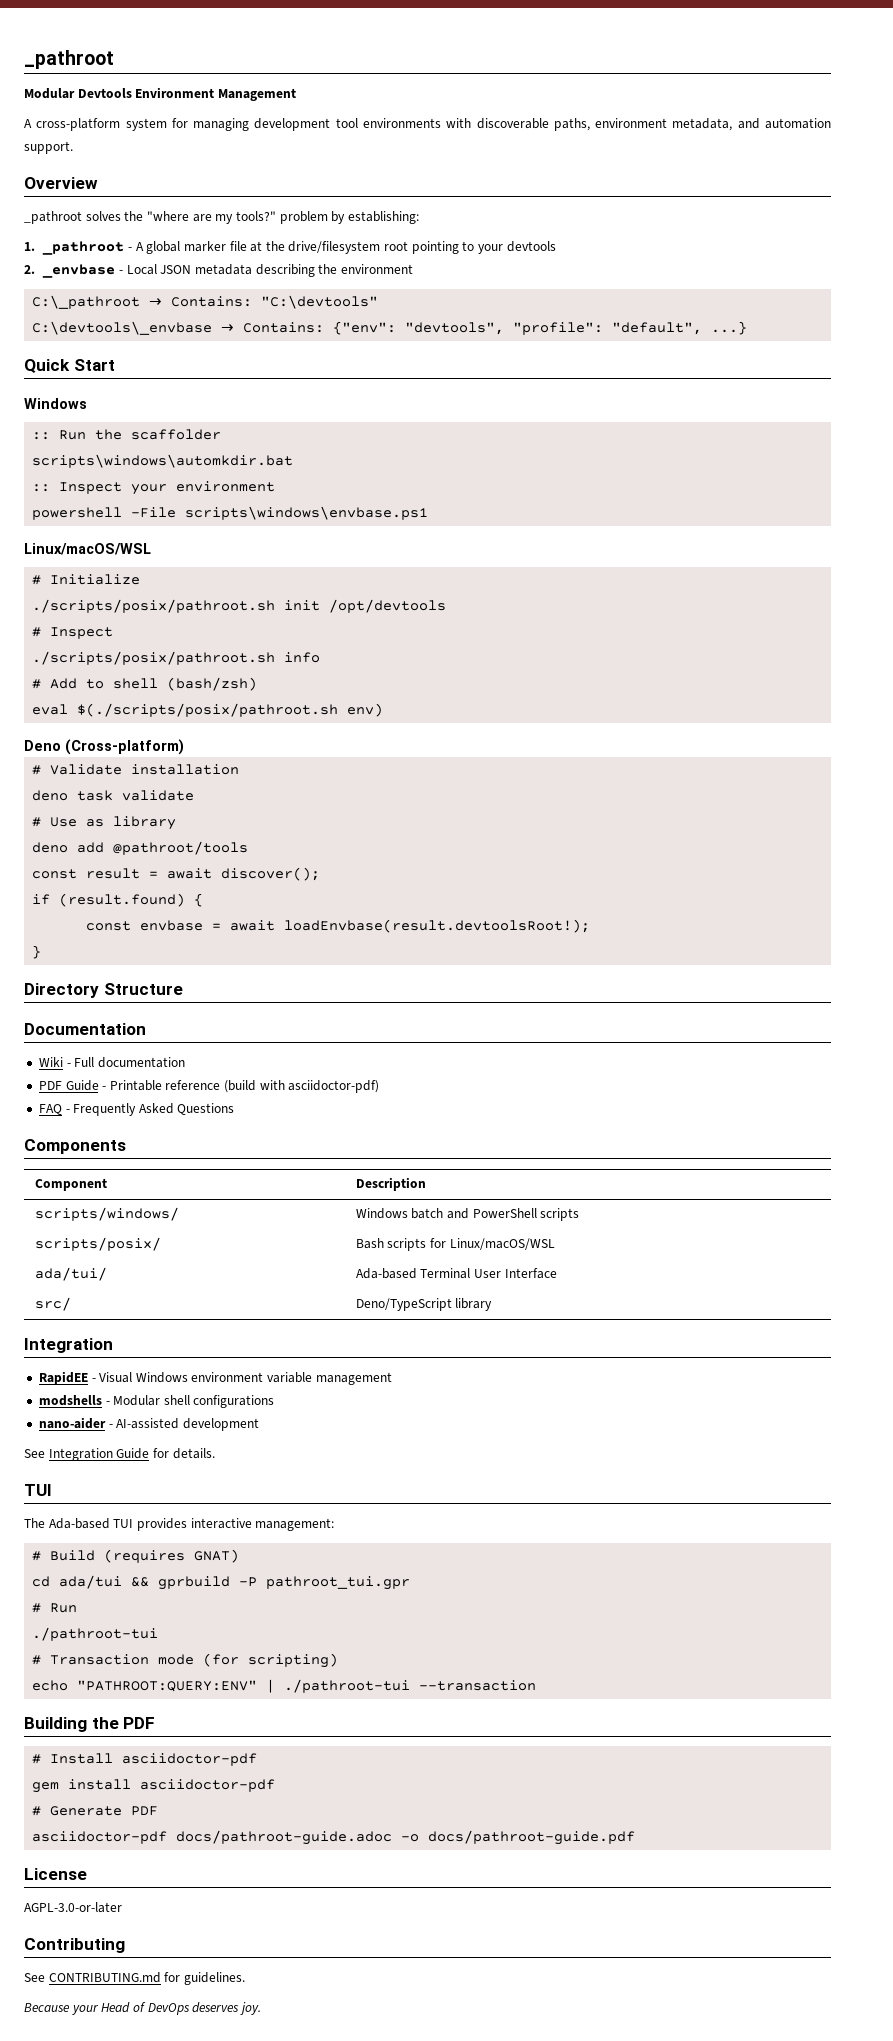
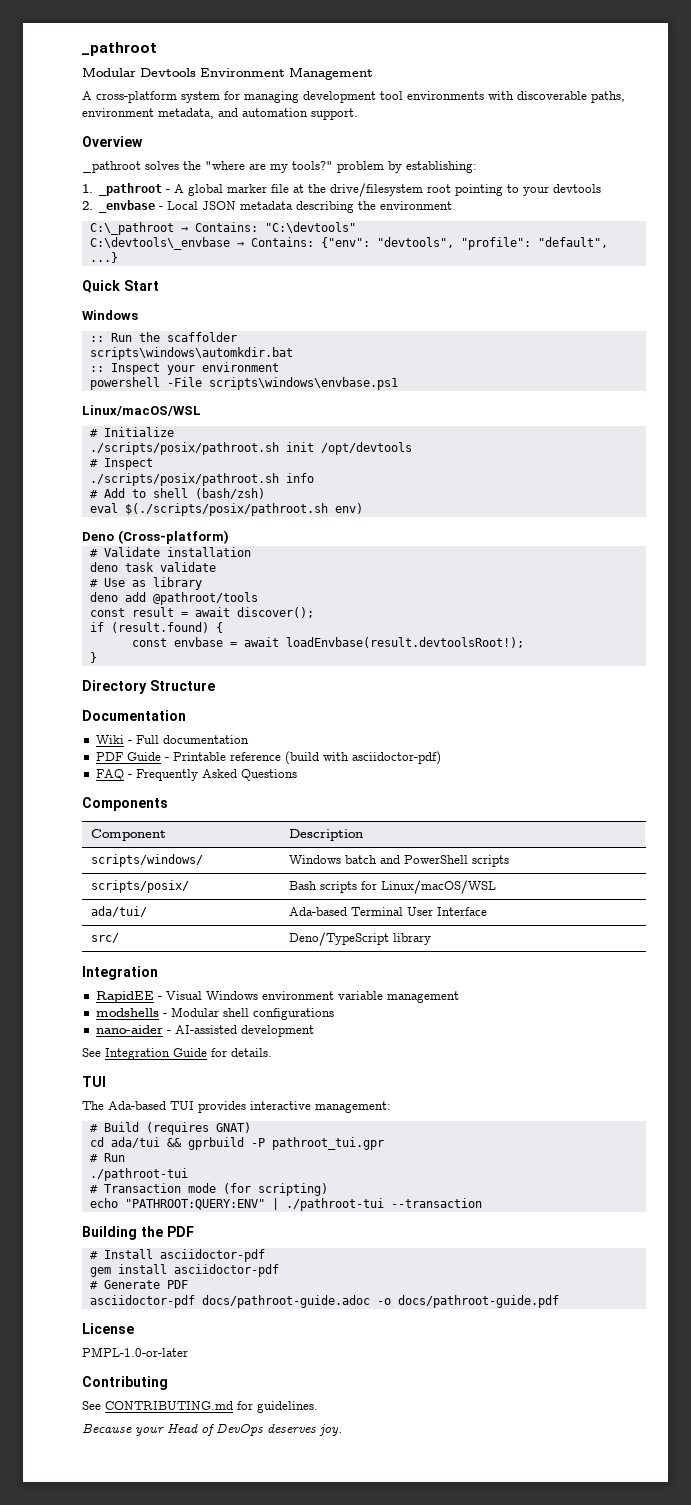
- AGPL-3.0-or-later
+ PMPL-1.0-or-later

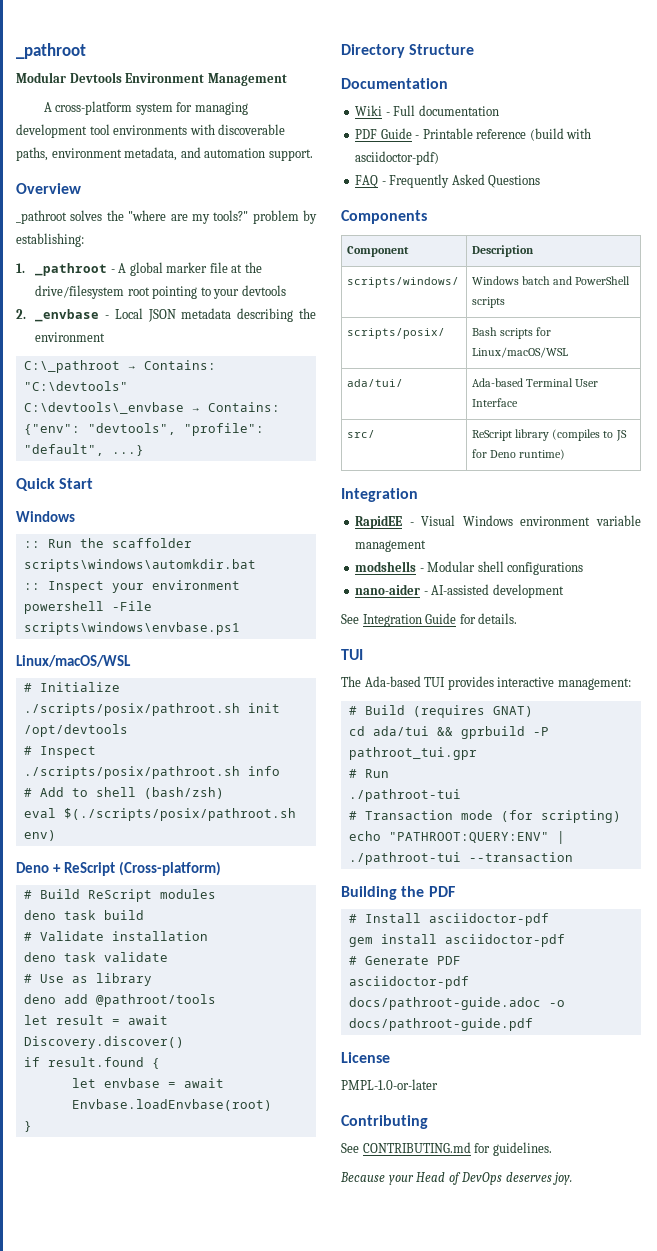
- Deno (Cross-platform)
+ Deno + ReScript (Cross-platform)
+ # Build ReScript modules
+ deno task build
- const result = await discover();
+ let result = await Discovery.discover()
- if (result.found) {
+ if result.found {
- const envbase = await loadEnvbase(result.devtoolsRoot!);
+ let envbase = await Envbase.loadEnvbase(root)
- src/ | Deno/TypeScript library
+ src/ | ReScript library (compiles to JS for Deno runtime)

